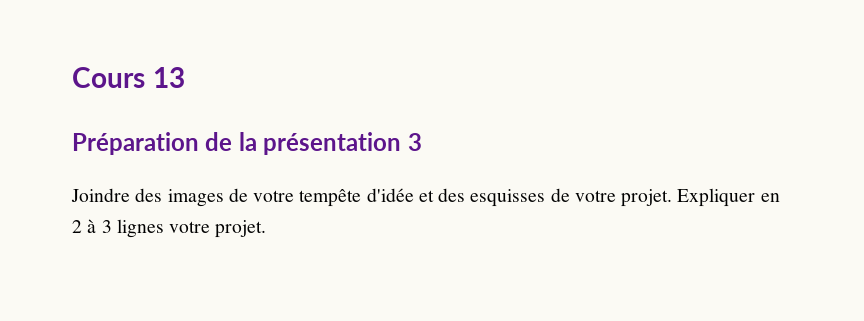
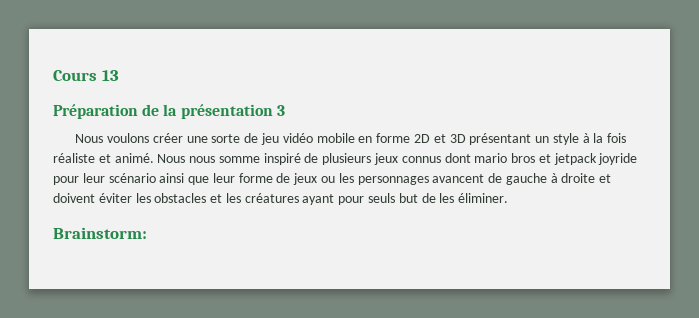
- Joindre des images de votre tempête d'idée et des esquisses de votre projet. Expliquer en 2 à 3 lignes votre projet.
+ Nous voulons créer une sorte de jeu vidéo mobile en forme 2D et 3D présentant un style à la fois réaliste et animé. Nous nous somme inspiré de plusieurs jeux connus dont mario bros et jetpack joyride pour leur scénario ainsi que leur forme de jeux ou les personnages avancent de gauche à droite et doivent éviter les obstacles et les créatures ayant pour seuls but de les éliminer.
+ Brainstorm:

